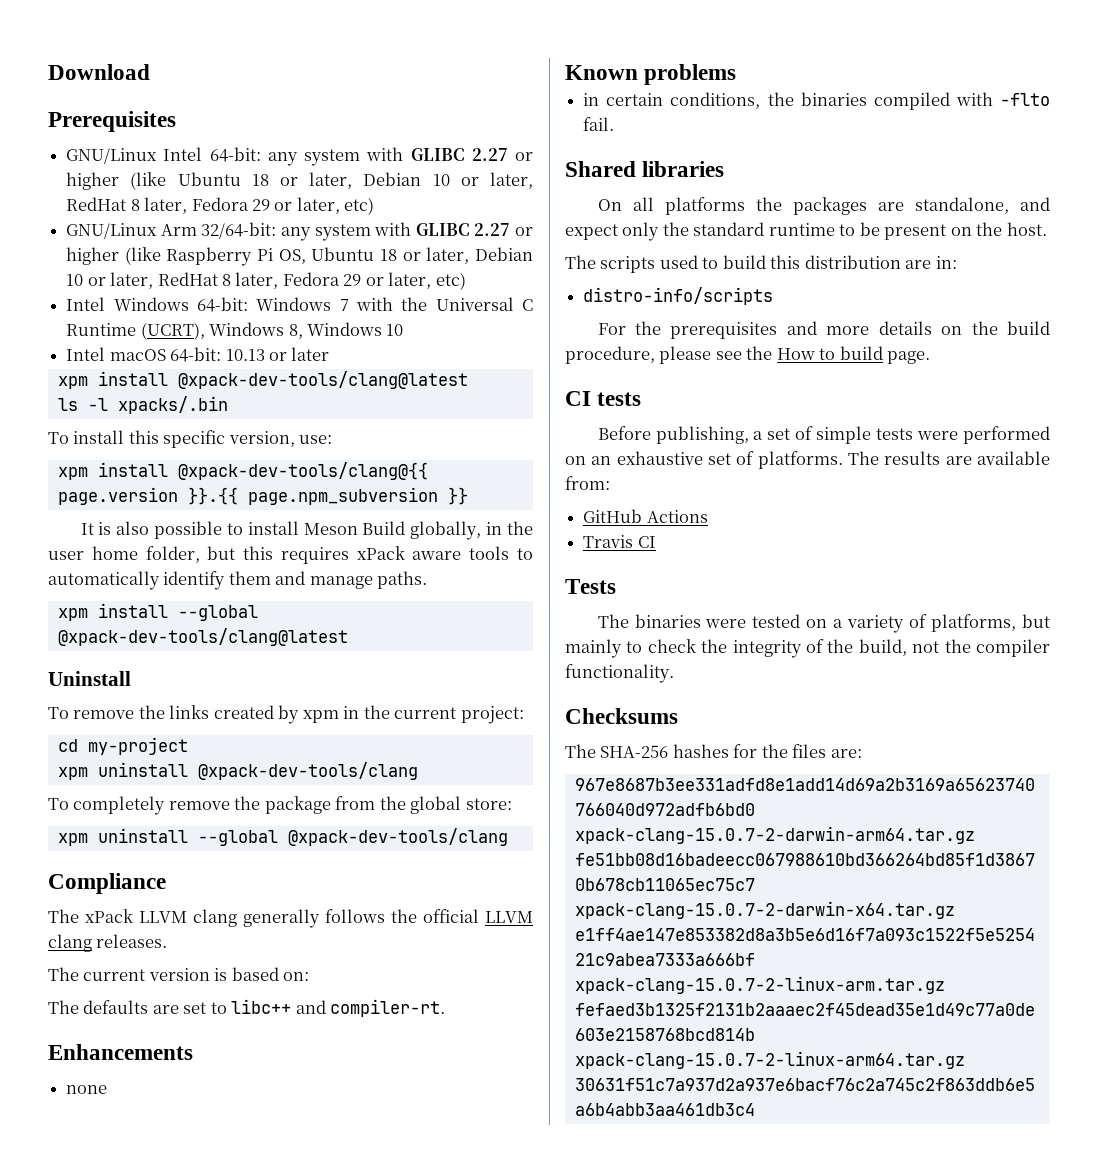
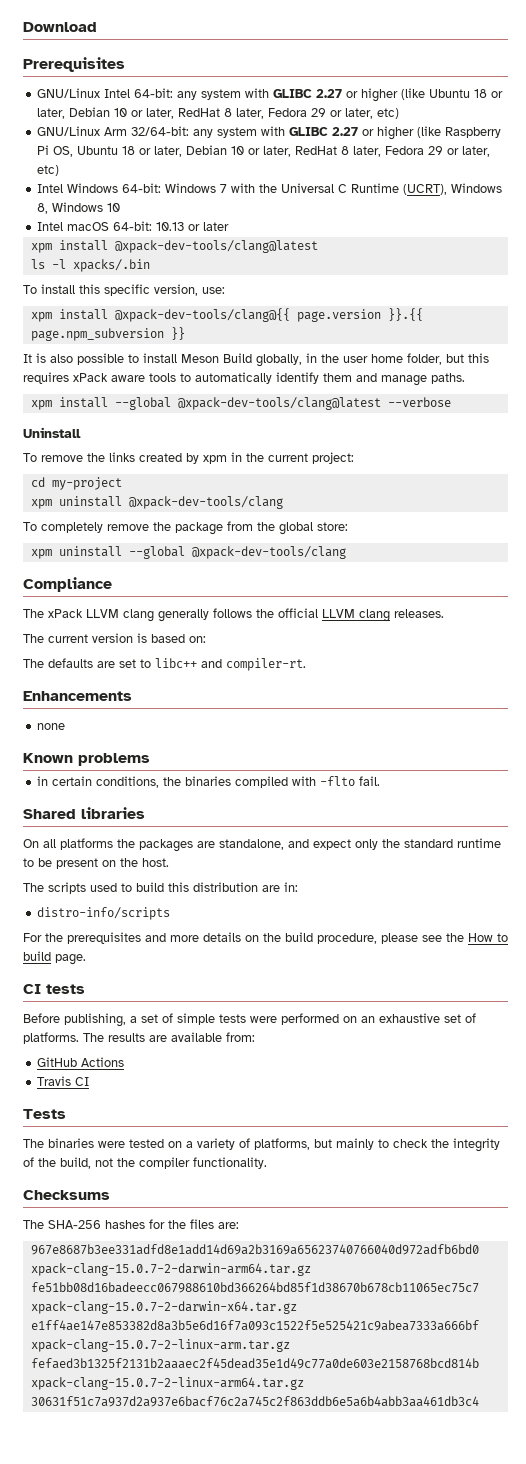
- xpm install --global @xpack-dev-tools/clang@latest
+ xpm install --global @xpack-dev-tools/clang@latest --verbose

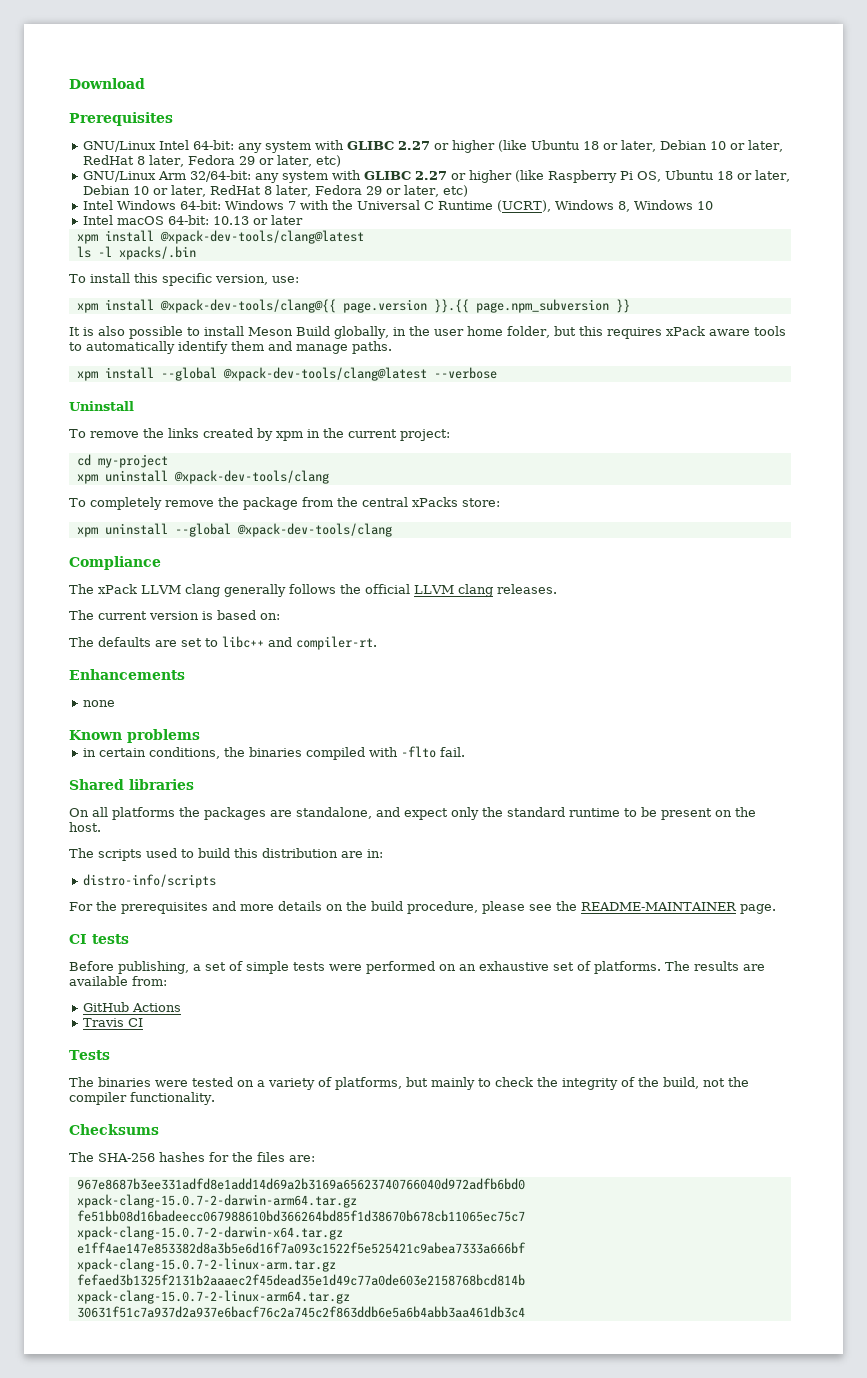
- To completely remove the package from the global store:
+ To completely remove the package from the central xPacks store:
- For the prerequisites and more details on the build procedure, please see the How to build page.
+ For the prerequisites and more details on the build procedure, please see the README-MAINTAINER page.

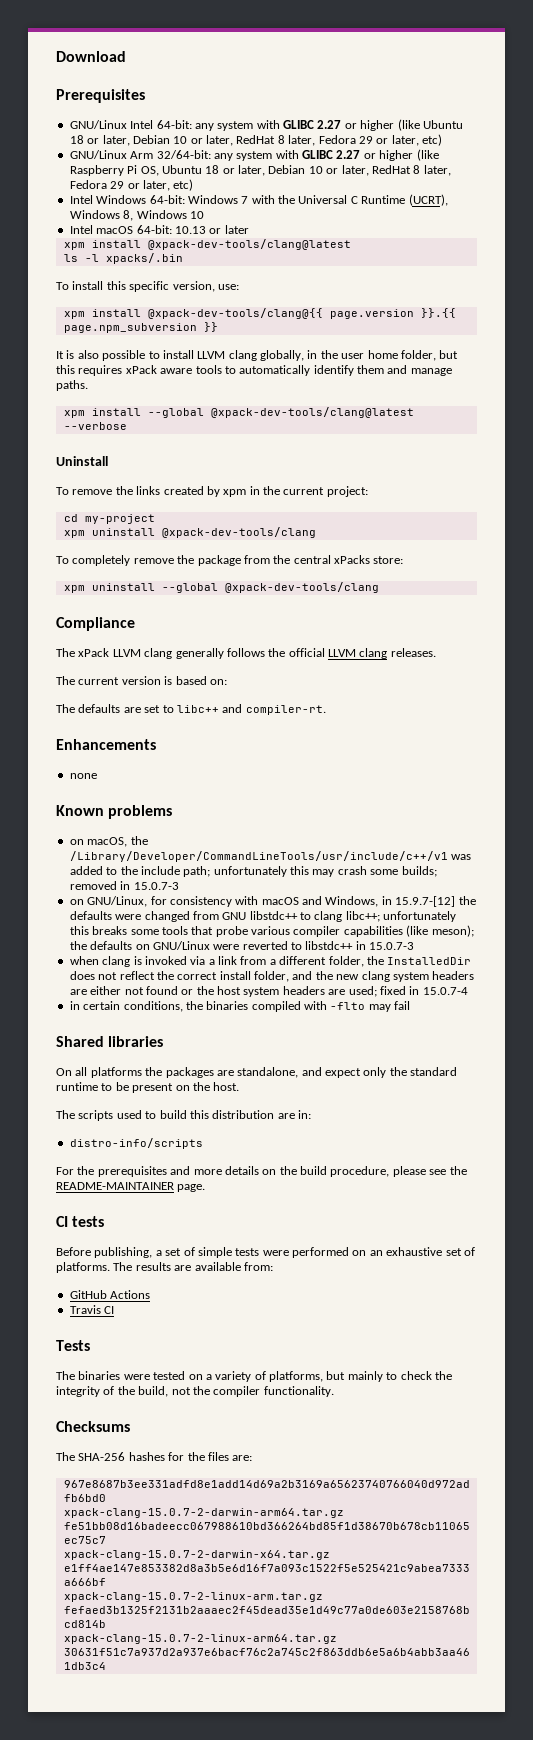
- It is also possible to install Meson Build globally, in the user home folder, but this requires xPack aware tools to automatically identify them and manage paths.
+ It is also possible to install LLVM clang globally, in the user home folder, but this requires xPack aware tools to automatically identify them and manage paths.
+ on macOS, the /Library/Developer/CommandLineTools/usr/include/c++/v1 was added to the include path; unfortunately this may crash some builds; removed in 15.0.7-3
+ on GNU/Linux, for consistency with macOS and Windows, in 15.9.7-[12] the defaults were changed from GNU libstdc++ to clang libc++; unfortunately this breaks some tools that probe various compiler capabilities (like meson); the defaults on GNU/Linux were reverted to libstdc++ in 15.0.7-3
+ when clang is invoked via a link from a different folder, the InstalledDir does not reflect the correct install folder, and the new clang system headers are either not found or the host system headers are used; fixed in 15.0.7-4
- in certain conditions, the binaries compiled with -flto fail.
+ in certain conditions, the binaries compiled with -flto may fail

